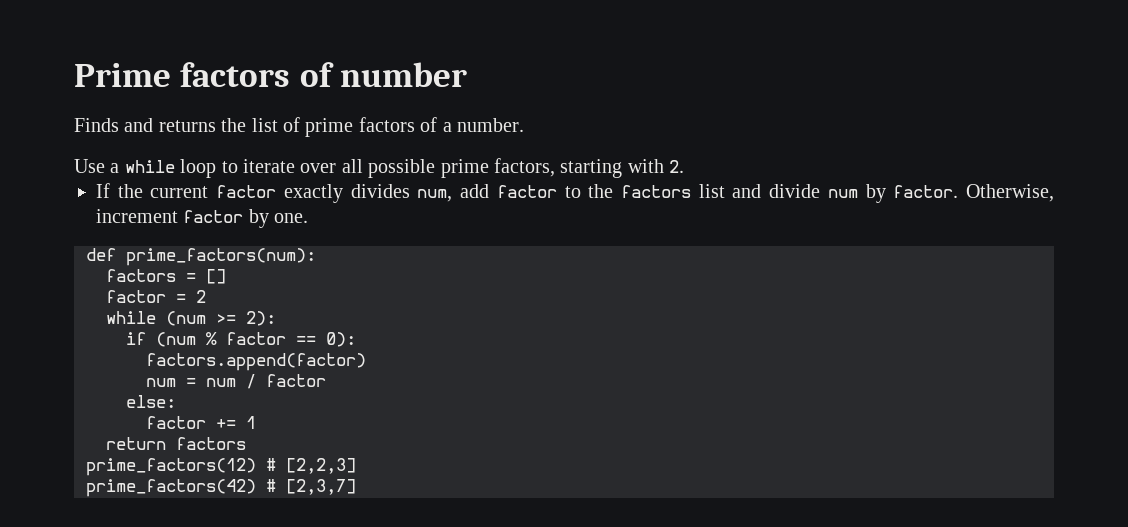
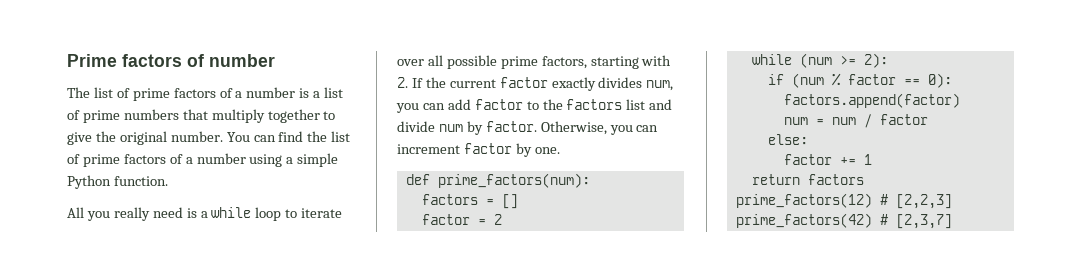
- Finds and returns the list of prime factors of a number.
- Use a while loop to iterate over all possible prime factors, starting with 2.
- If the current factor exactly divides num, add factor to the factors list and divide num by factor.
+ The list of prime factors of a number is a list of prime numbers that multiply together to give the original number. You can find the list of prime factors of a number using a simple Python function.
+ All you really need is a while loop to iterate over all possible prime factors, starting with 2. If the current factor exactly divides num, you can add factor to the factors list and divide num by factor.
- Otherwise, increment factor by one.
+ Otherwise, you can increment factor by one.

